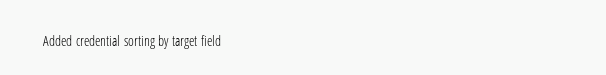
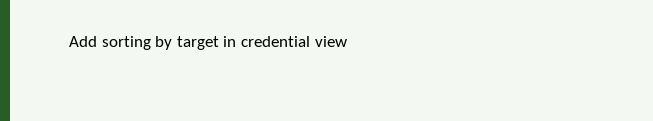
- Added credential sorting by target field
+ Add sorting by target in credential view

